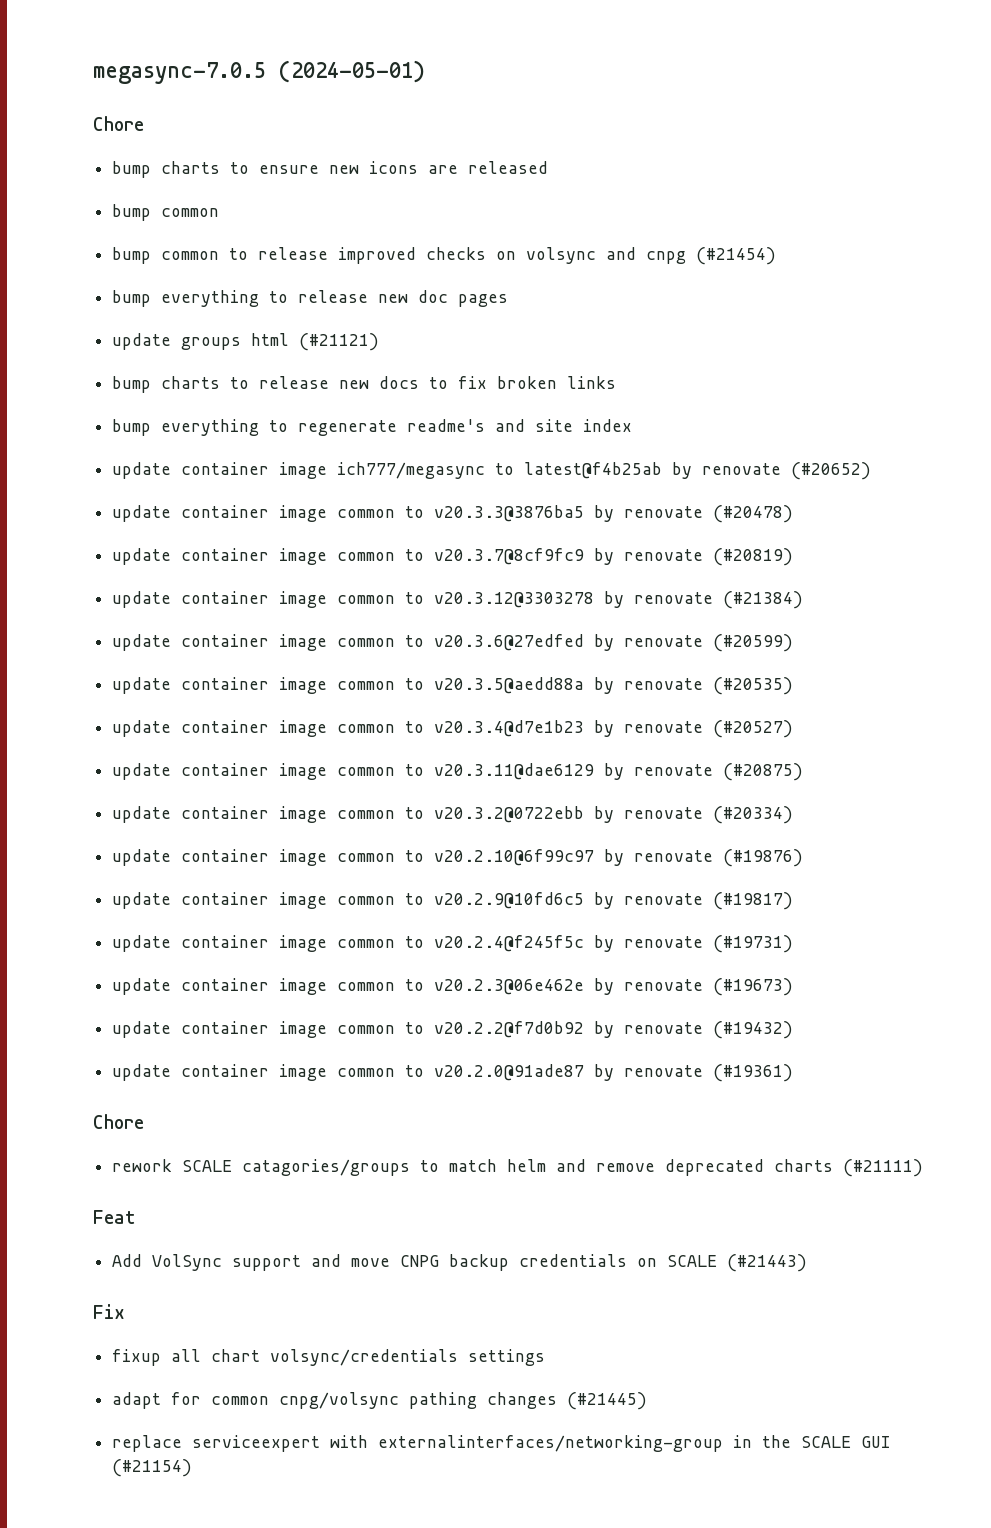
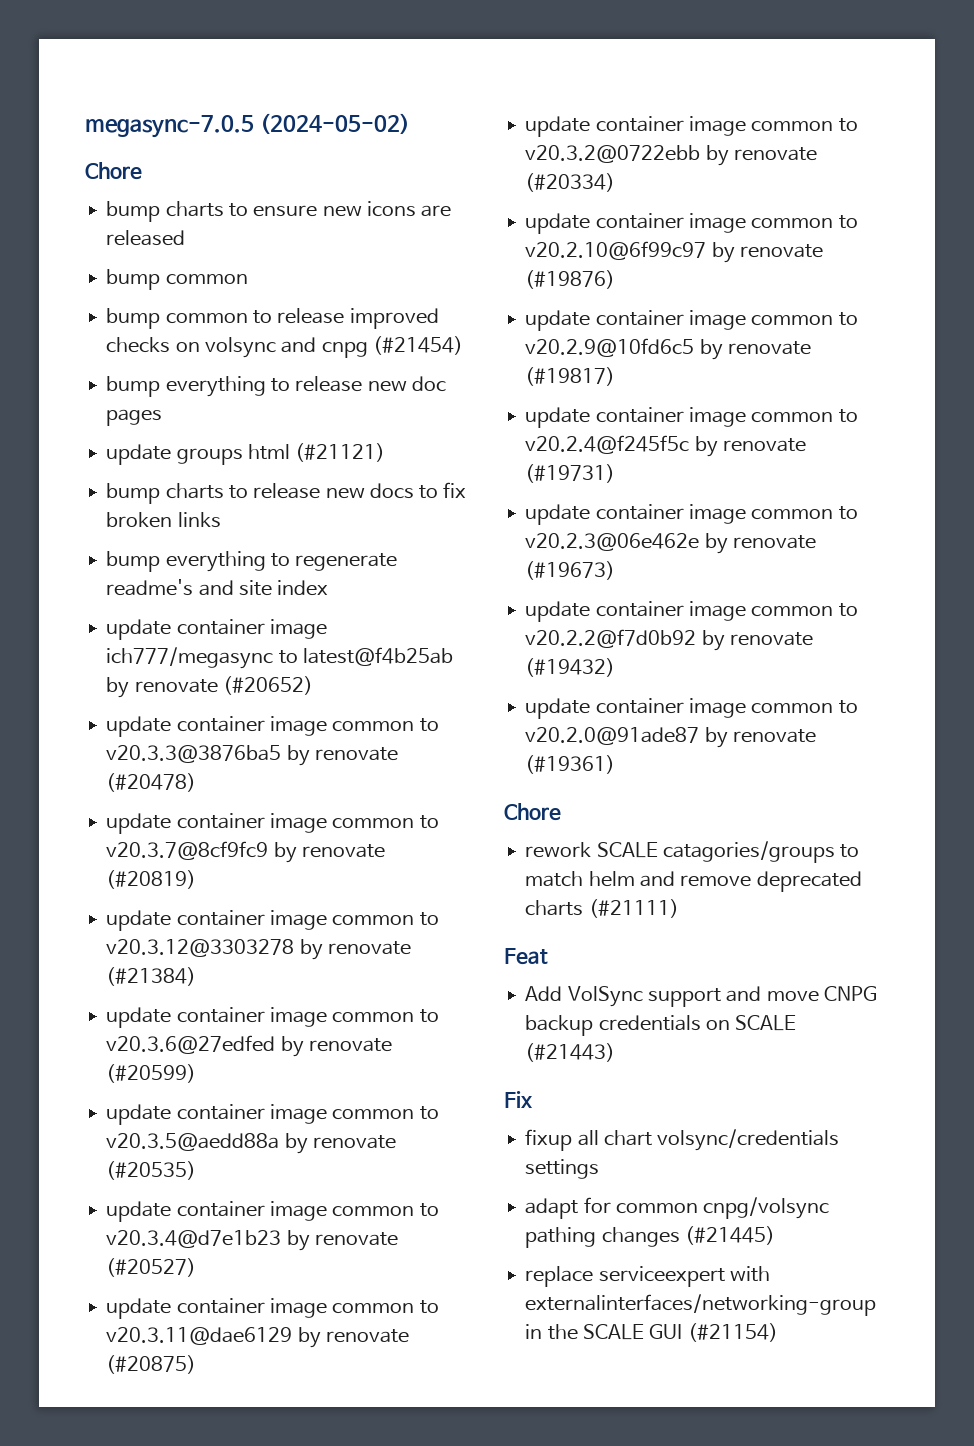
- megasync-7.0.5 (2024-05-01)
+ megasync-7.0.5 (2024-05-02)

